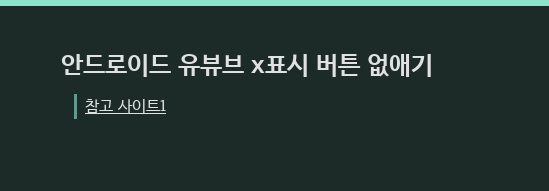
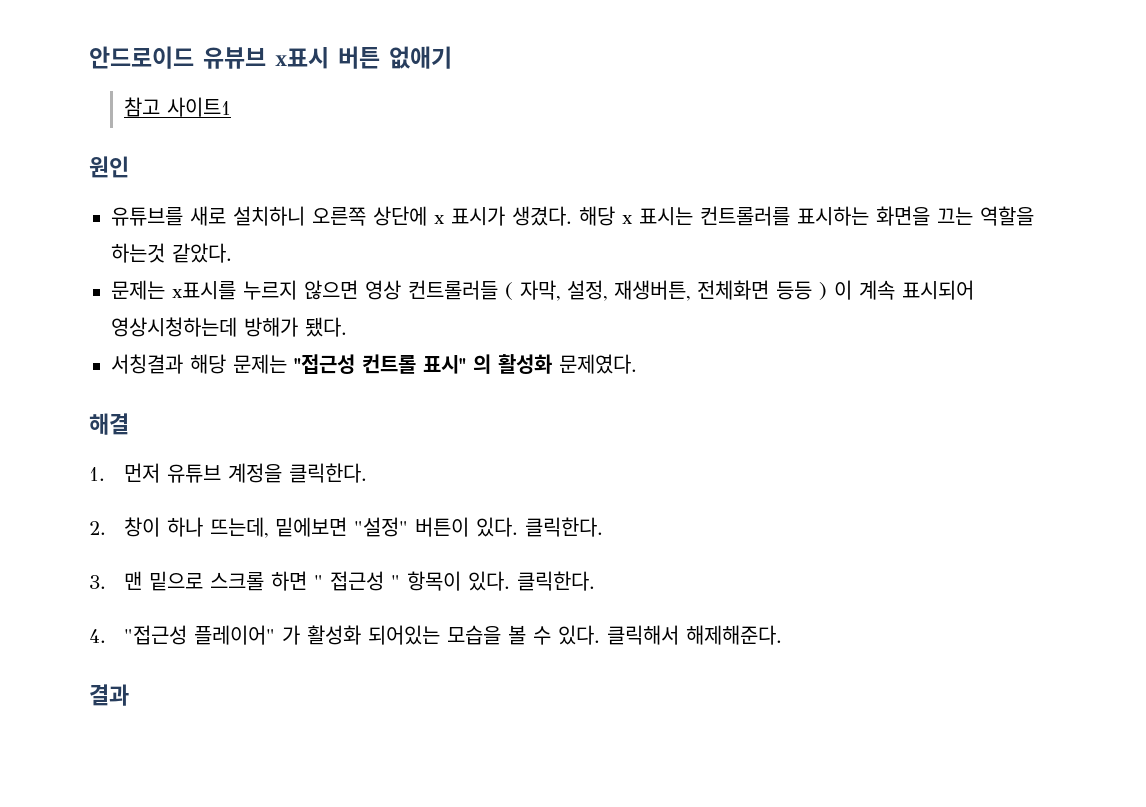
+ 원인
+ 유튜브를 새로 설치하니 오른쪽 상단에 x 표시가 생겼다. 해당 x 표시는 컨트롤러를 표시하는 화면을 끄는 역할을 하는것 같았다.
+ 문제는 x표시를 누르지 않으면 영상 컨트롤러들 ( 자막, 설정, 재생버튼, 전체화면 등등 ) 이 계속 표시되어 영상시청하는데 방해가 됐다.
+ 서칭결과 해당 문제는 "접근성 컨트롤 표시" 의 활성화 문제였다.
+ 해결
+ 1. 먼저 유튜브 계정을 클릭한다.
+ 2. 창이 하나 뜨는데, 밑에보면 "설정" 버튼이 있다. 클릭한다.
+ 3. 맨 밑으로 스크롤 하면 " 접근성 " 항목이 있다. 클릭한다.
+ 4. "접근성 플레이어" 가 활성화 되어있는 모습을 볼 수 있다. 클릭해서 해제해준다.
+ 결과

